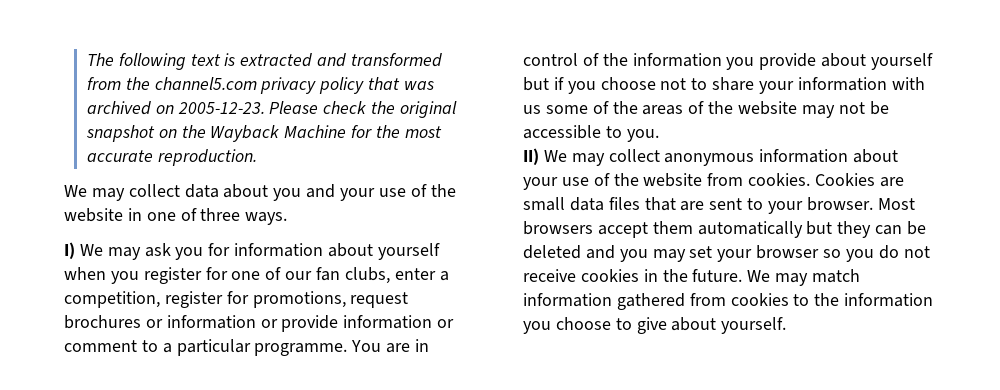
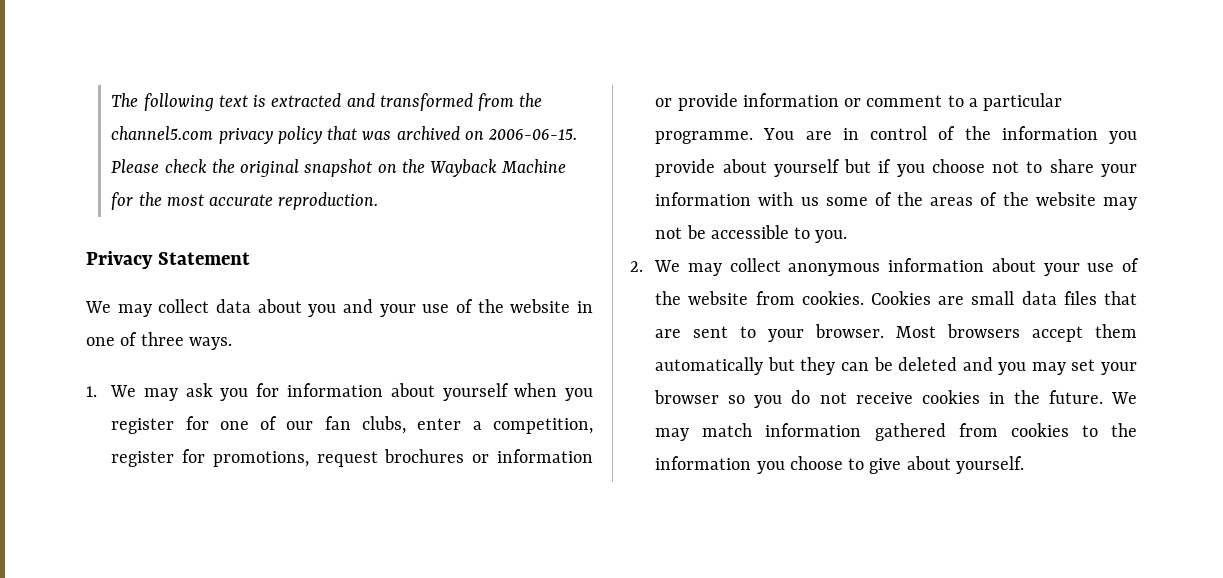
- The following text is extracted and transformed from the channel5.com privacy policy that was archived on 2005-12-23.
+ The following text is extracted and transformed from the channel5.com privacy policy that was archived on 2006-06-15.
+ Privacy Statement
- I) We may ask you for information about yourself when you register for one of our fan clubs, enter a competition, register for promotions, request brochures or information or provide information or comment to a particular programme.
+ 1. We may ask you for information about yourself when you register for one of our fan clubs, enter a competition, register for promotions, request brochures or information or provide information or comment to a particular programme.
- II) We may collect anonymous information about your use of the website from cookies.
+ 2. We may collect anonymous information about your use of the website from cookies.

